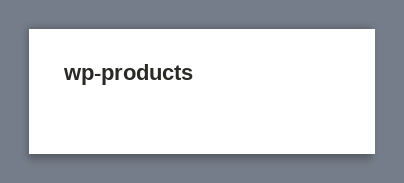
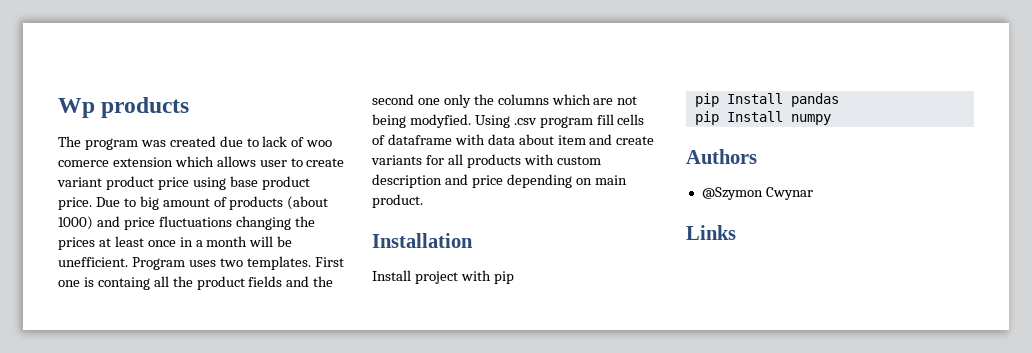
- wp-products
+ Wp products
+ The program was created due to lack of woo comerce extension which allows user to create variant product price using base product price. Due to big amount of products (about 1000) and price fluctuations changing the prices at least once in a month will be unefficient. Program uses two templates. First one is containg all the product fields and the second one only the columns which are not being modyfied. Using .csv program fill cells of dataframe with data about item and create variants for all products with custom description and price depending on main product.
+ Installation
+ Install project with pip
+ pip Install pandas
+ pip Install numpy
+ Authors
+ @Szymon Cwynar
+ Links

